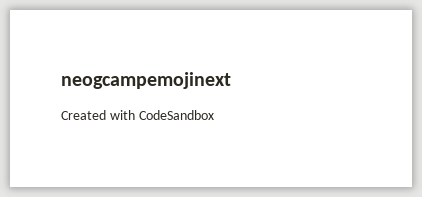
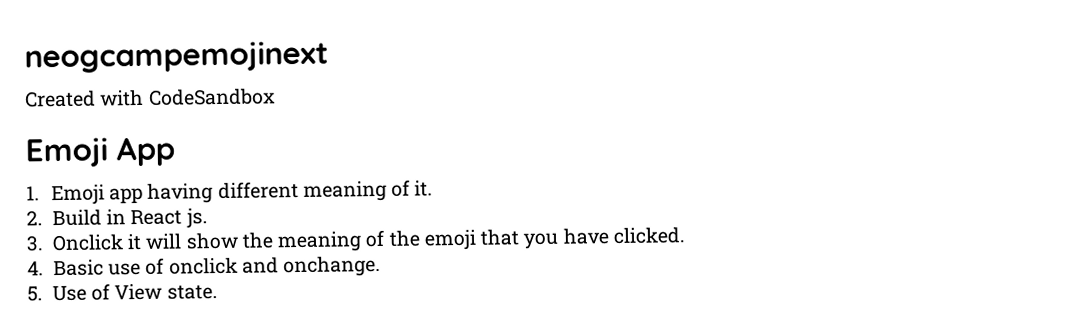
+ Emoji App
+ 1. Emoji app having different meaning of it.
+ 2. Build in React js.
+ 3. Onclick it will show the meaning of the emoji that you have clicked.
+ 4. Basic use of onclick and onchange.
+ 5. Use of View state.

